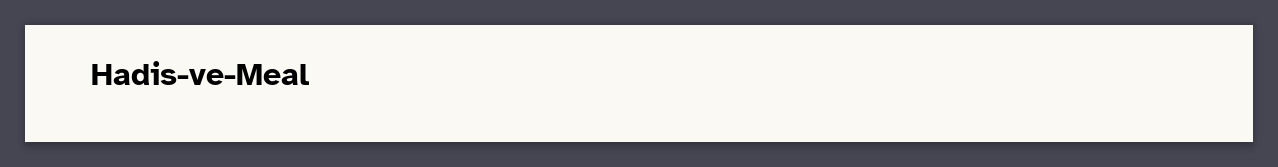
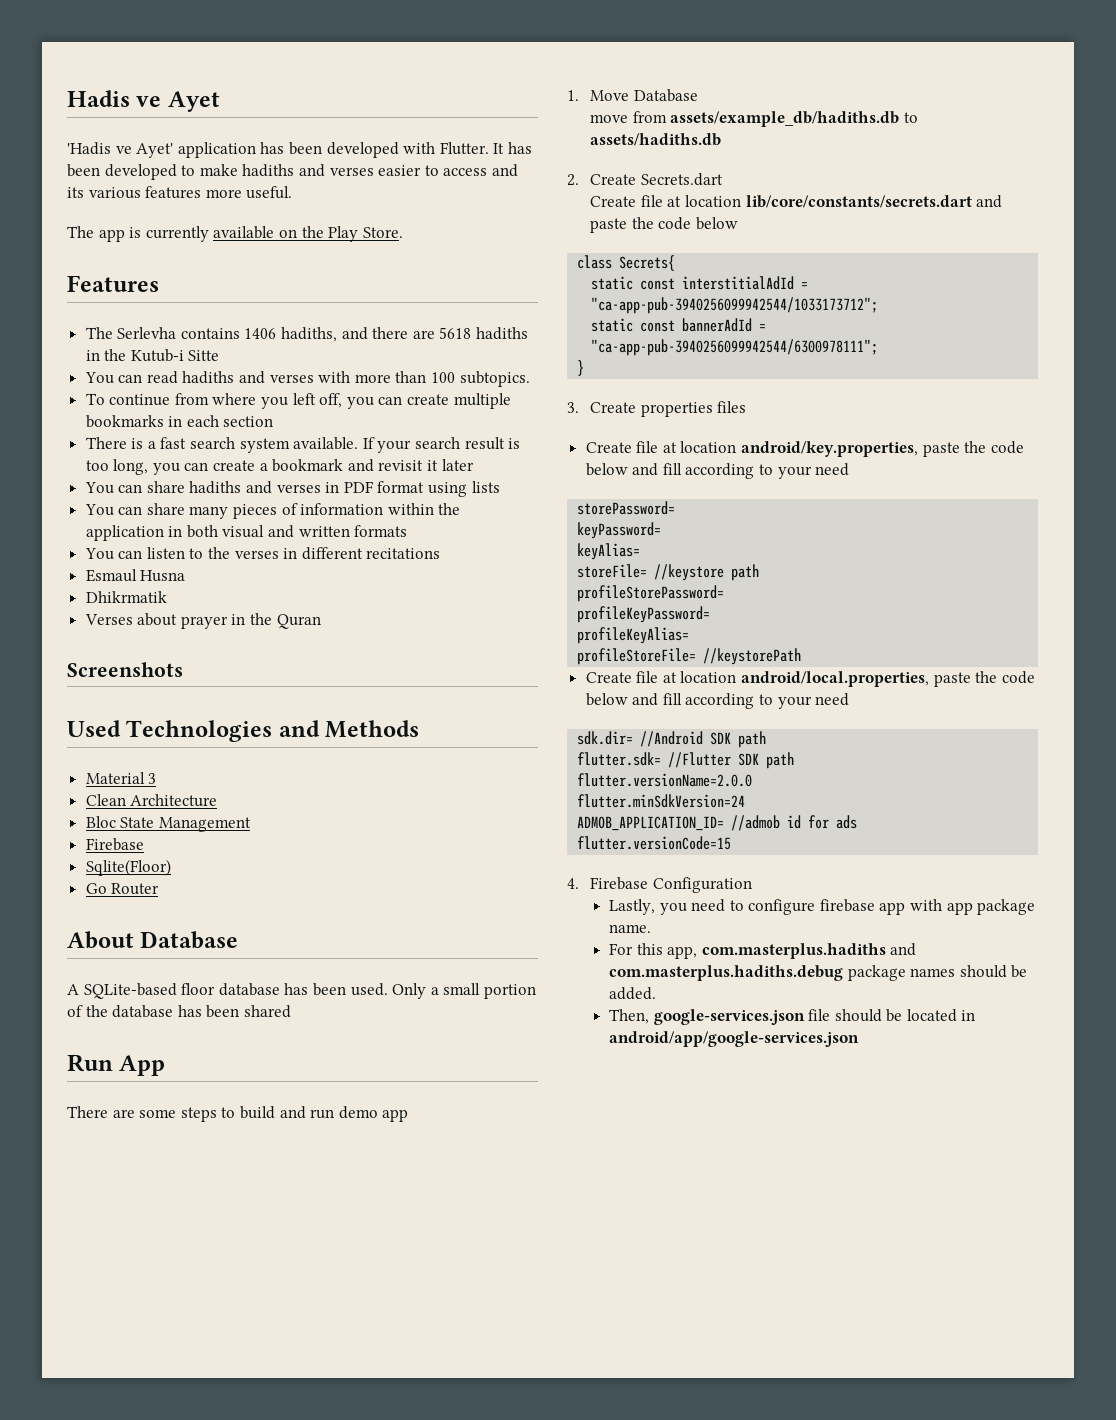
- Hadis-ve-Meal
+ Hadis ve Ayet
+ 'Hadis ve Ayet' application has been developed with Flutter. It has been developed to make hadiths and verses easier to access and its various features more useful.
+ The app is currently available on the Play Store.
+ Features
+ The Serlevha contains 1406 hadiths, and there are 5618 hadiths in the Kutub-i Sitte
+ You can read hadiths and verses with more than 100 subtopics.
+ To continue from where you left off, you can create multiple bookmarks in each section
+ There is a fast search system available. If your search result is too long, you can create a bookmark and revisit it later
+ You can share hadiths and verses in PDF format using lists
+ You can share many pieces of information within the application in both visual and written formats
+ You can listen to the verses in different recitations
+ Esmaul Husna
+ Dhikrmatik
+ Verses about prayer in the Quran
+ Screenshots
+ Used Technologies and Methods
+ Material 3
+ Clean Architecture
+ Bloc State Management
+ Firebase
+ Sqlite(Floor)
+ Go Router
+ About Database
+ A SQLite-based floor database has been used. Only a small portion of the database has been shared
+ Run App
+ There are some steps to build and run demo app
+ 1. Move Database
+ move from assets/example_db/hadiths.db to assets/hadiths.db
+ 2. Create Secrets.dart
+ Create file at location lib/core/constants/secrets.dart and paste the code below
+ class Secrets{
+ static const interstitialAdId = "ca-app-pub-3940256099942544/1033173712";
+ static const bannerAdId = "ca-app-pub-3940256099942544/6300978111";
+ }
+ 3. Create properties files
+ Create file at location android/key.properties, paste the code below and fill according to your need
+ storePassword=
+ keyPassword=
+ keyAlias=
+ storeFile= //keystore path
+ profileStorePassword=
+ profileKeyPassword=
+ profileKeyAlias=
+ profileStoreFile= //keystorePath
+ Create file at location android/local.properties, paste the code below and fill according to your need
+ sdk.dir= //Android SDK path
+ flutter.sdk= //Flutter SDK path
+ flutter.versionName=2.0.0
+ flutter.minSdkVersion=24
+ ADMOB_APPLICATION_ID= //admob id for ads
+ flutter.versionCode=15
+ 4. Firebase Configuration
+ Lastly, you need to configure firebase app with app package name.
+ For this app, com.masterplus.hadiths and com.masterplus.hadiths.debug package names should be added.
+ Then, google-services.json file should be located in android/app/google-services.json

